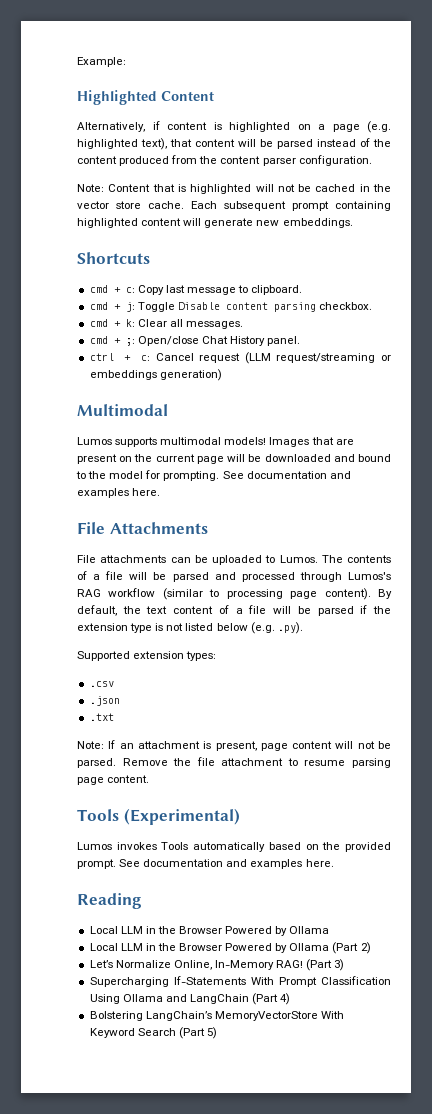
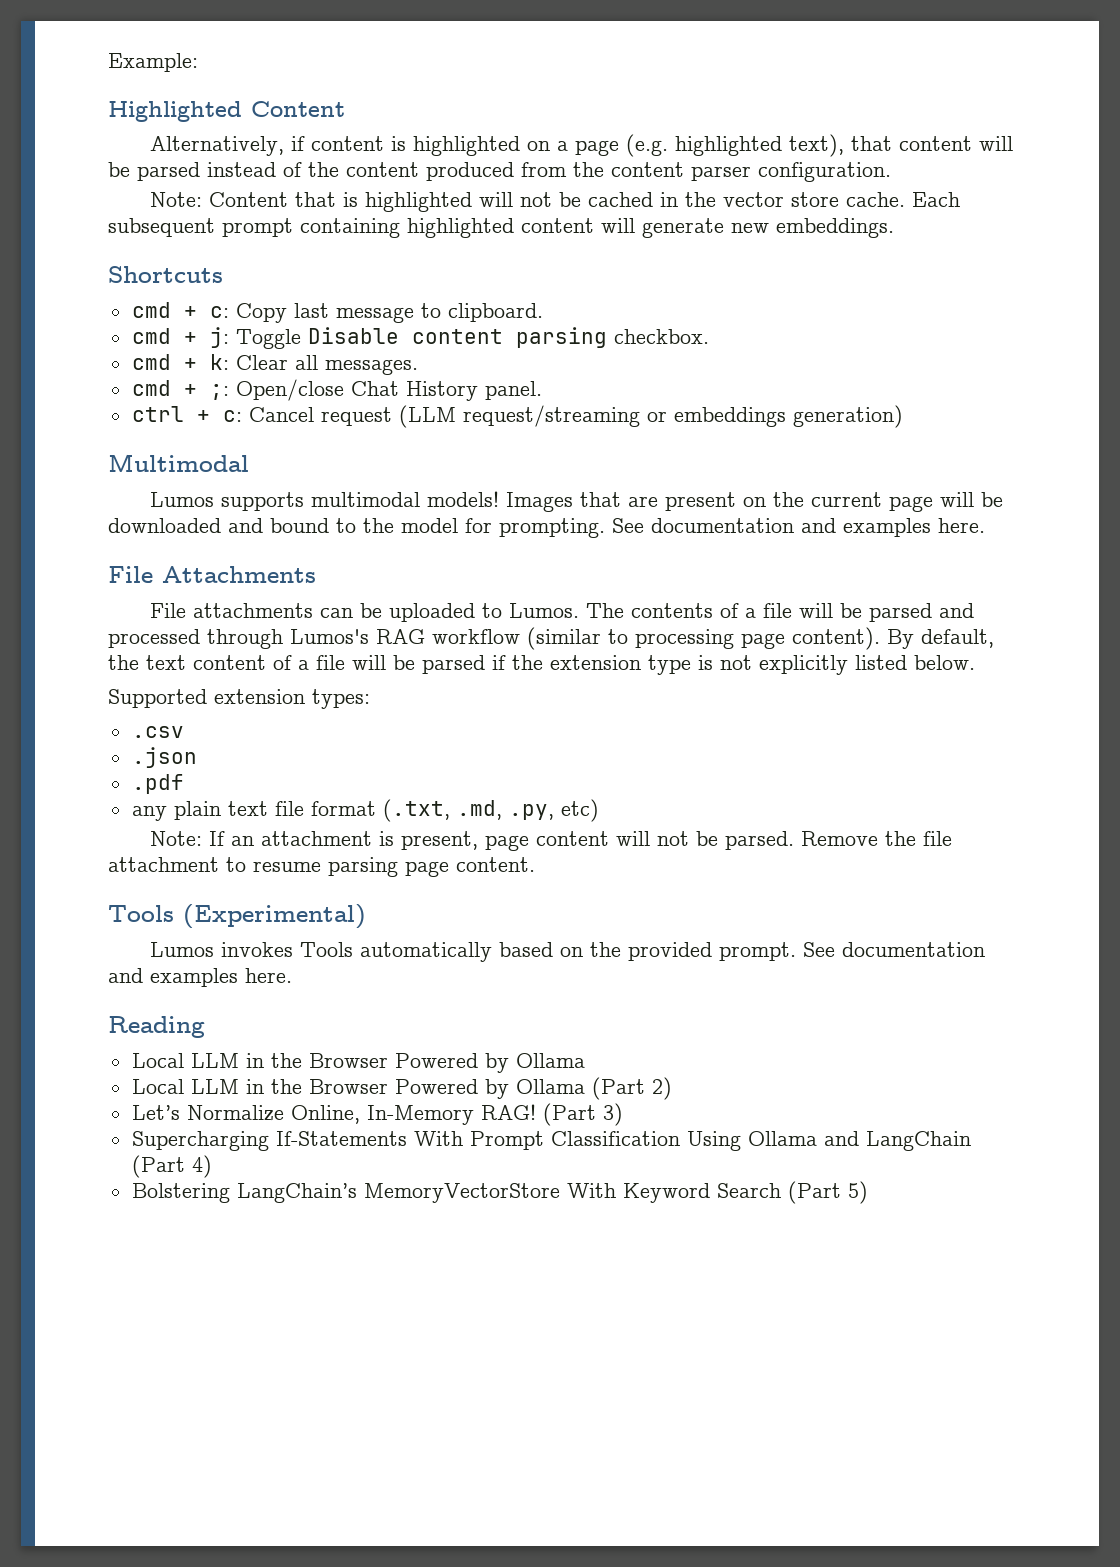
- By default, the text content of a file will be parsed if the extension type is not listed below (e.g. .py).
+ By default, the text content of a file will be parsed if the extension type is not explicitly listed below.
- .txt
+ .pdf
+ any plain text file format (.txt, .md, .py, etc)

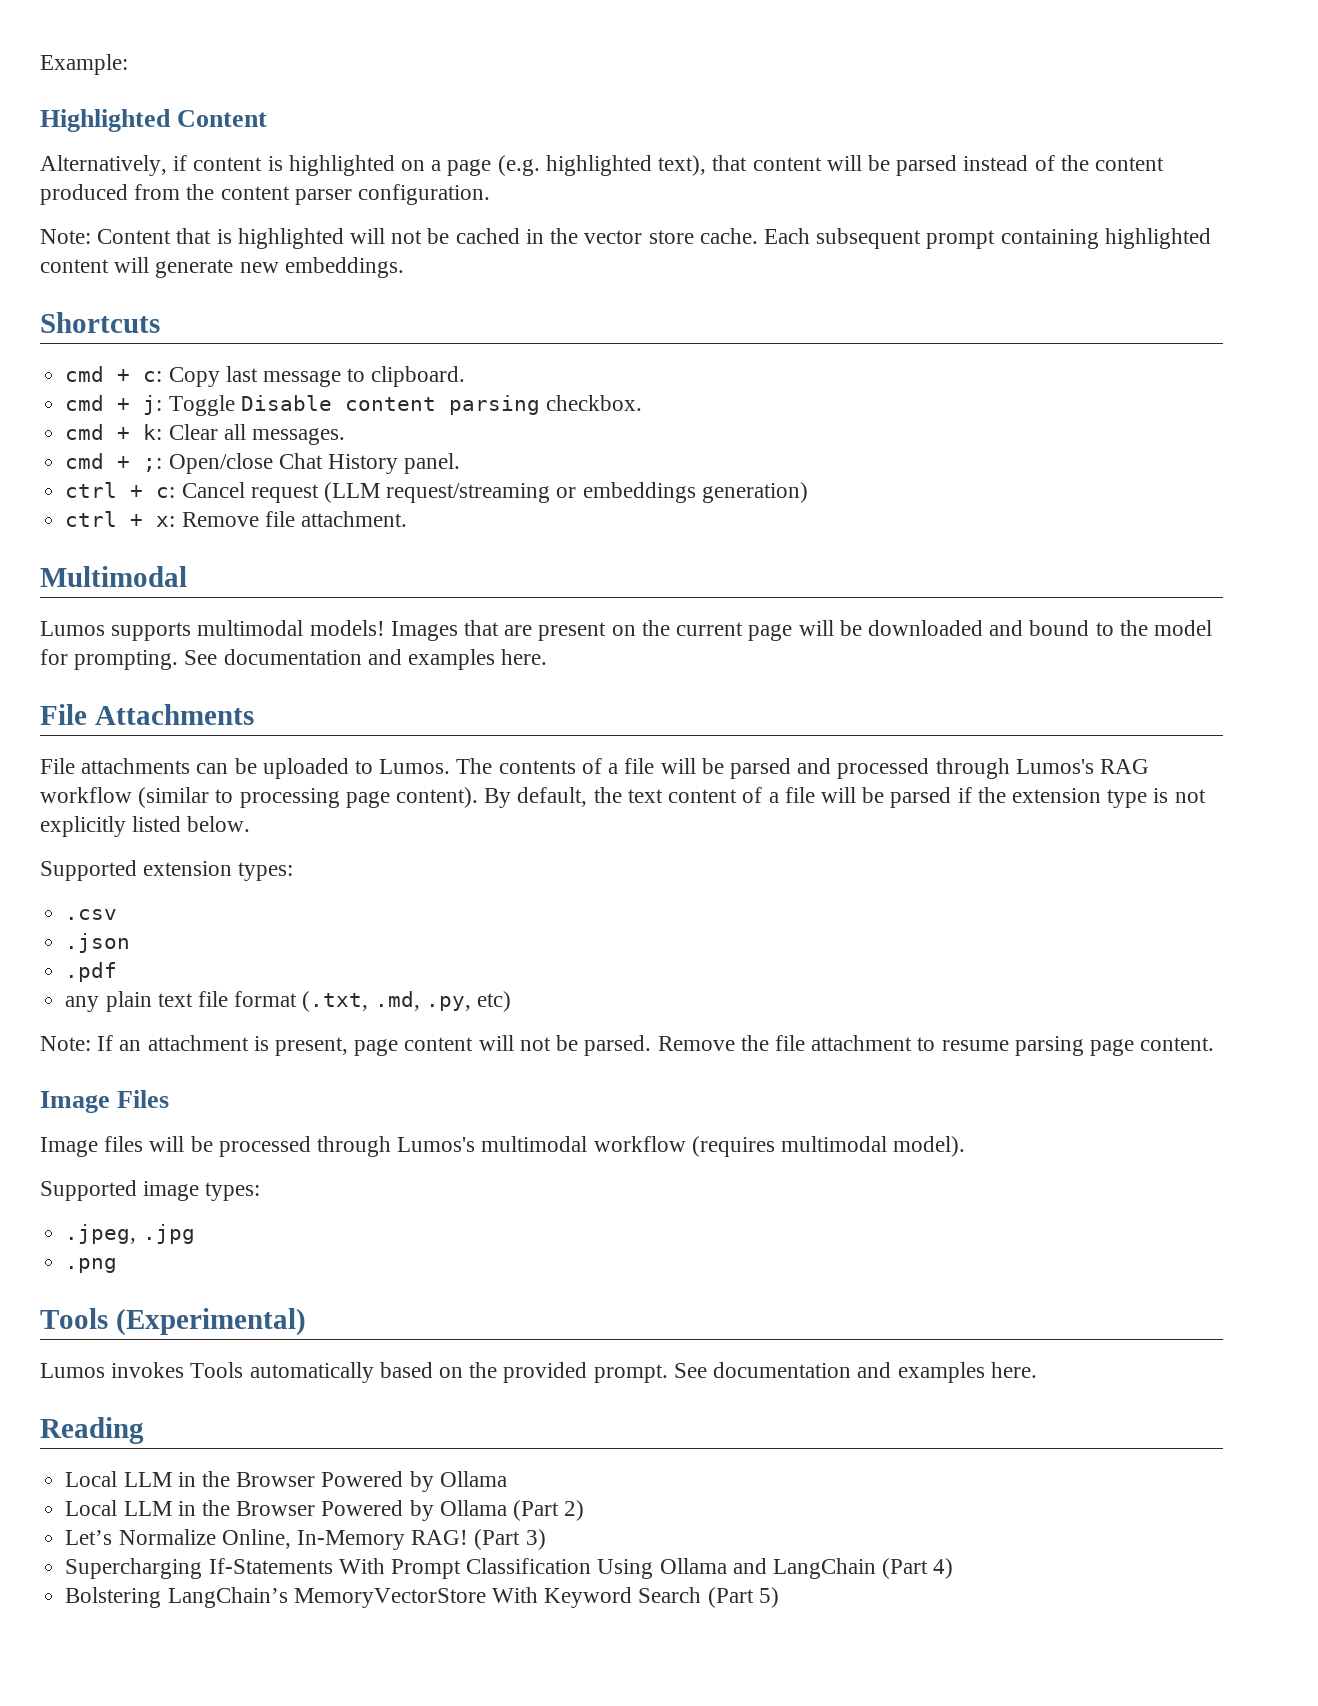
+ ctrl + x: Remove file attachment.
+ Image Files
+ Image files will be processed through Lumos's multimodal workflow (requires multimodal model).
+ Supported image types:
+ .jpeg, .jpg
+ .png

